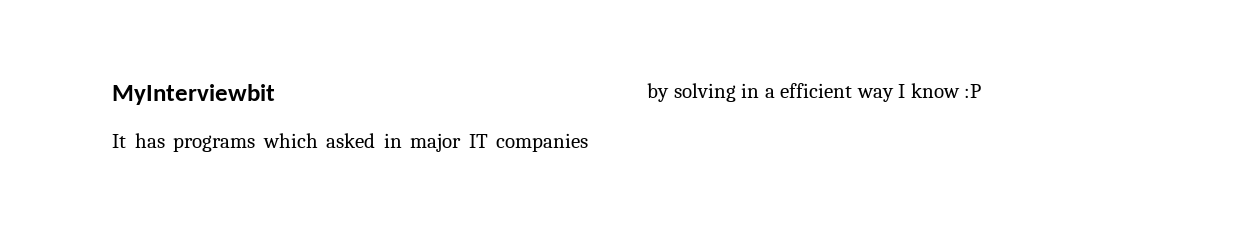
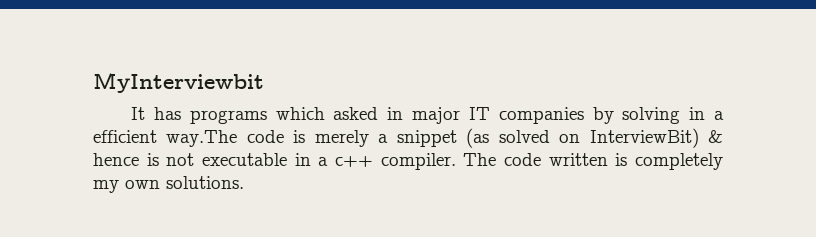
- It has programs which asked in major IT companies by solving in a efficient way I know :P
+ It has programs which asked in major IT companies by solving in a efficient way.The code is merely a snippet (as solved on InterviewBit) & hence is not executable in a c++ compiler. The code written is completely my own solutions.

